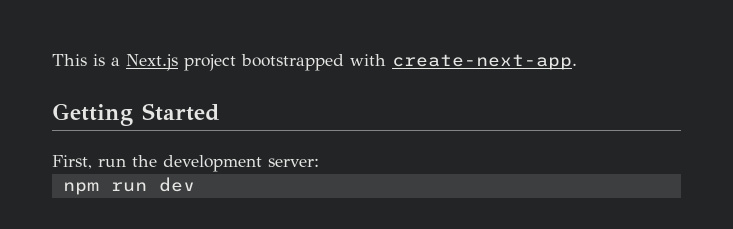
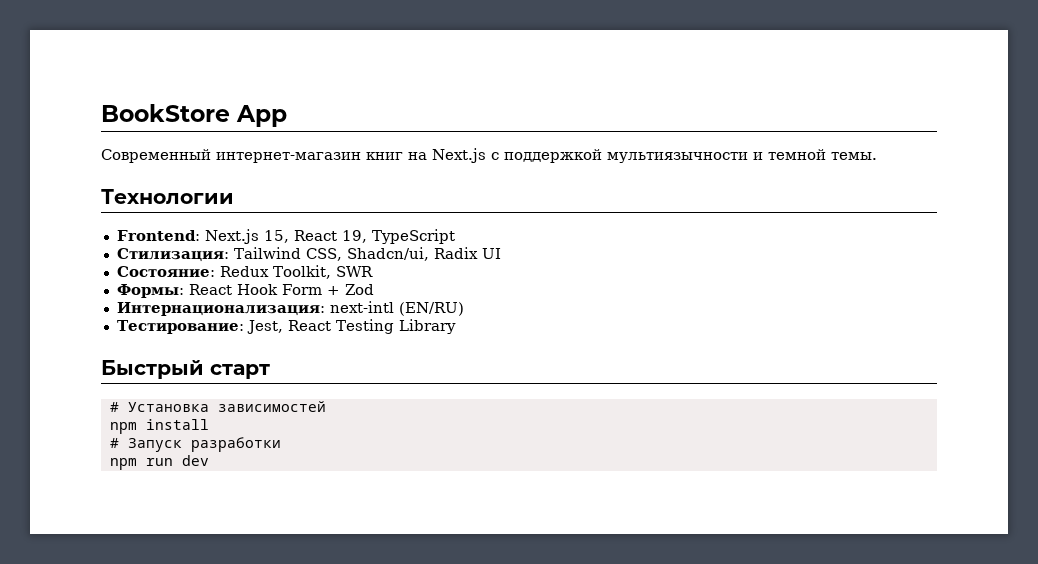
- This is a Next.js project bootstrapped with create-next-app.
- Getting Started
- First, run the development server:
+ BookStore App
+ Современный интернет-магазин книг на Next.js с поддержкой мультиязычности и темной темы.
+ Технологии
+ Frontend: Next.js 15, React 19, TypeScript
+ Стилизация: Tailwind CSS, Shadcn/ui, Radix UI
+ Состояние: Redux Toolkit, SWR
+ Формы: React Hook Form + Zod
+ Интернационализация: next-intl (EN/RU)
+ Тестирование: Jest, React Testing Library
+ Быстрый старт
+ # Установка зависимостей
+ npm install
+ # Запуск разработки

